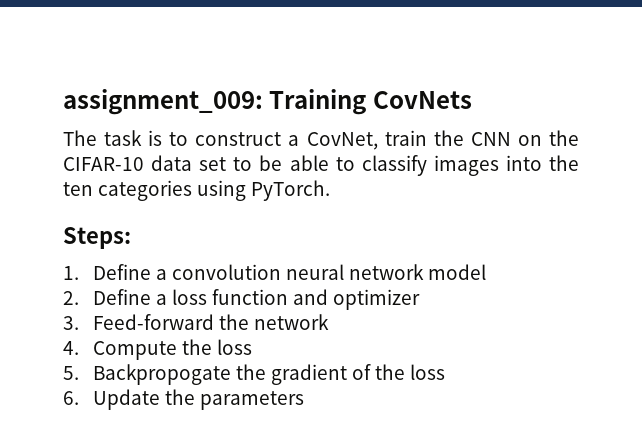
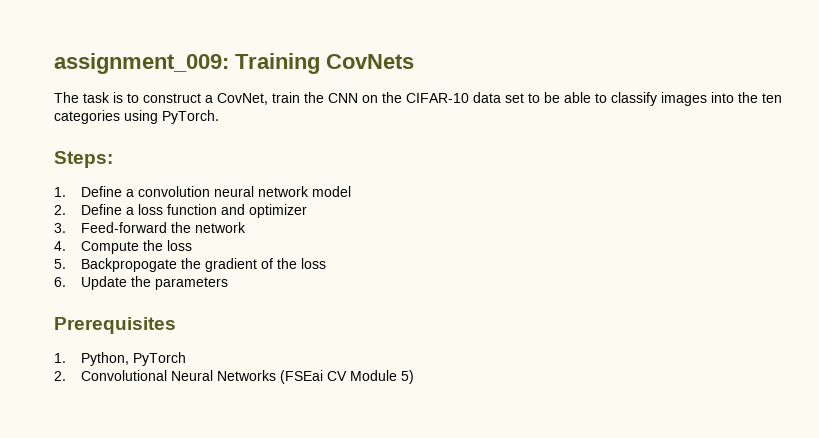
+ Prerequisites
+ 1. Python, PyTorch
+ 2. Convolutional Neural Networks (FSEai CV Module 5)

